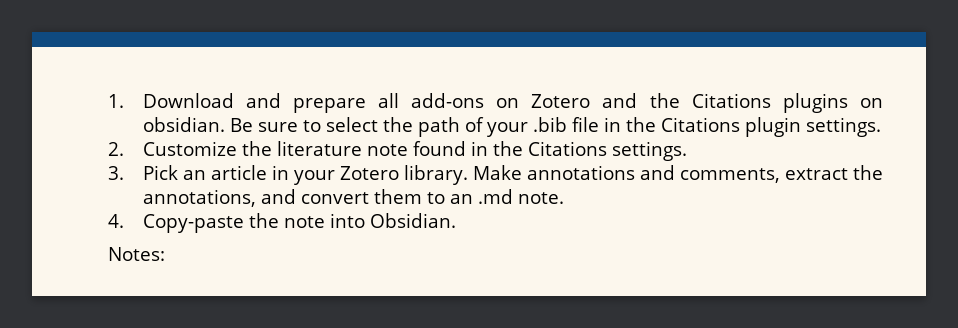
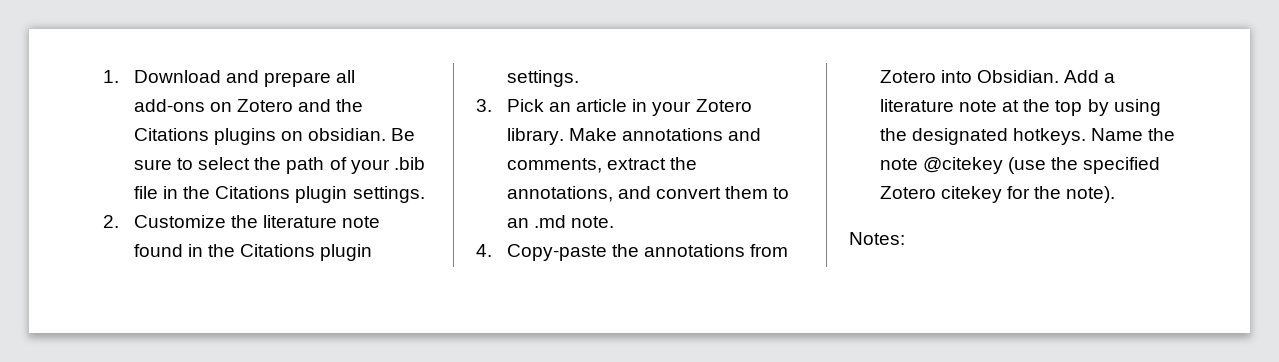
- 2. Customize the literature note found in the Citations settings.
+ 2. Customize the literature note found in the Citations plugin settings.
- 4. Copy-paste the note into Obsidian.
+ 4. Copy-paste the annotations from Zotero into Obsidian. Add a literature note at the top by using the designated hotkeys. Name the note @citekey (use the specified Zotero citekey for the note).

